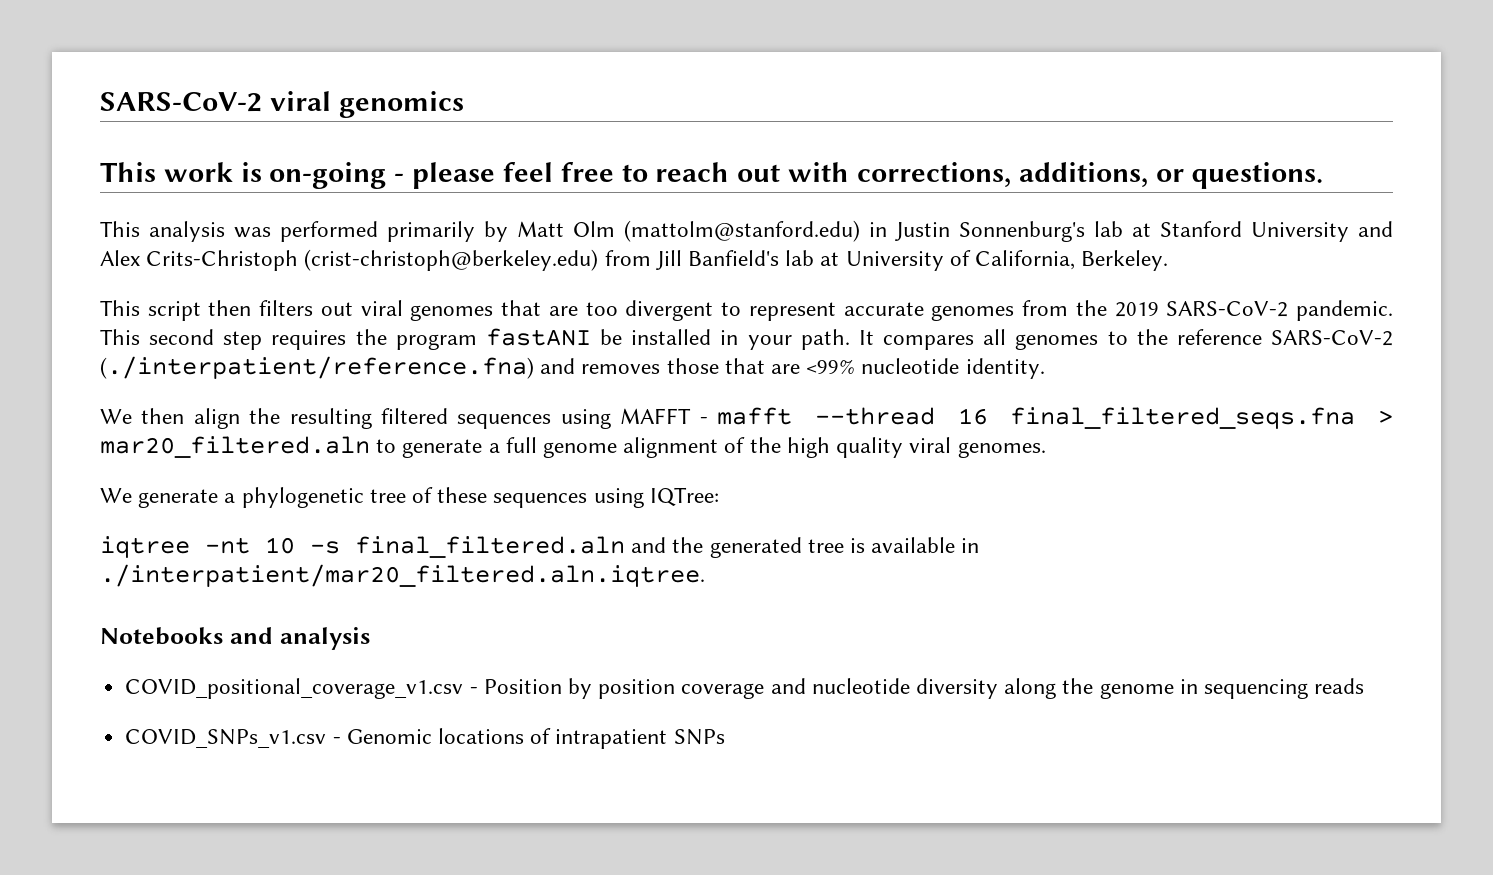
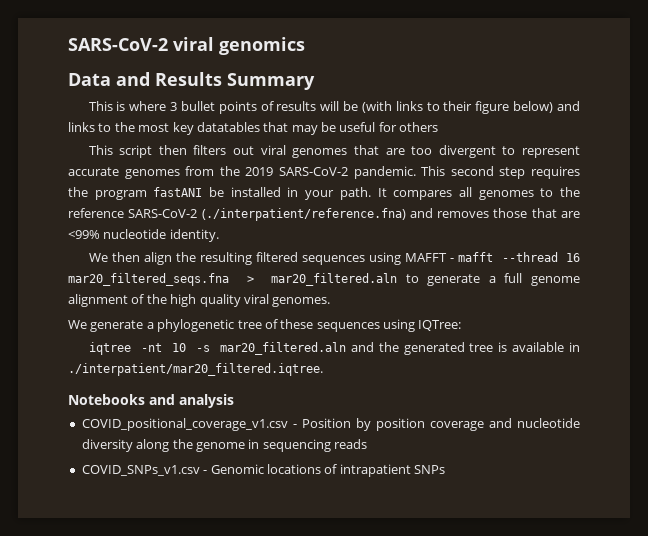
- This work is on-going - please feel free to reach out with corrections, additions, or questions.
- This analysis was performed primarily by Matt Olm (mattolm@stanford.edu) in Justin Sonnenburg's lab at Stanford University and Alex Crits-Christoph (crist-christoph@berkeley.edu) from Jill Banfield's lab at University of California, Berkeley.
+ Data and Results Summary
+ This is where 3 bullet points of results will be (with links to their figure below) and links to the most key datatables that may be useful for others
- We then align the resulting filtered sequences using MAFFT - mafft --thread 16 final_filtered_seqs.fna > mar20_filtered.aln to generate a full genome alignment of the high quality viral genomes.
+ We then align the resulting filtered sequences using MAFFT - mafft --thread 16 mar20_filtered_seqs.fna > mar20_filtered.aln to generate a full genome alignment of the high quality viral genomes.
- iqtree -nt 10 -s final_filtered.aln and the generated tree is available in ./interpatient/mar20_filtered.aln.iqtree.
+ iqtree -nt 10 -s mar20_filtered.aln and the generated tree is available in ./interpatient/mar20_filtered.iqtree.

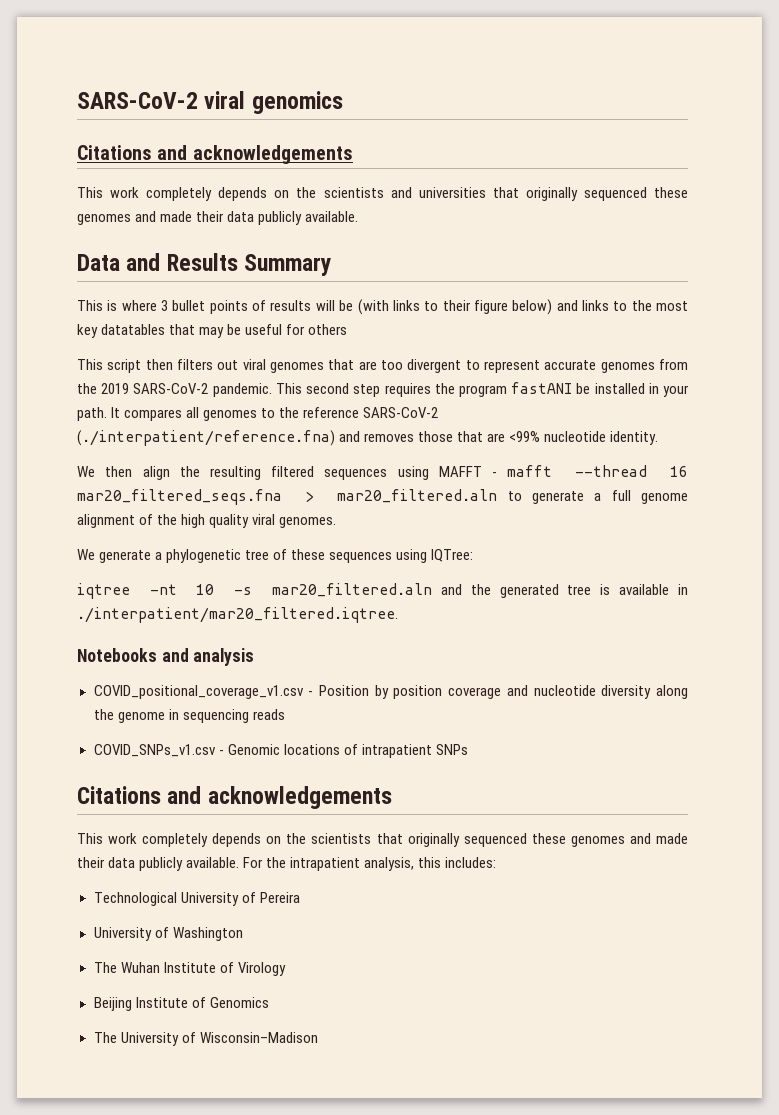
  SARS-CoV-2 viral genomics
+ Citations and acknowledgements
+ This work completely depends on the scientists and universities that originally sequenced these genomes and made their data publicly available.
  COVID_SNPs_v1.csv - Genomic locations of intrapatient SNPs
+ Citations and acknowledgements
+ This work completely depends on the scientists that originally sequenced these genomes and made their data publicly available. For the intrapatient analysis, this includes:
+ Technological University of Pereira
+ University of Washington
+ The Wuhan Institute of Virology
+ Beijing Institute of Genomics
+ The University of Wisconsin–Madison

